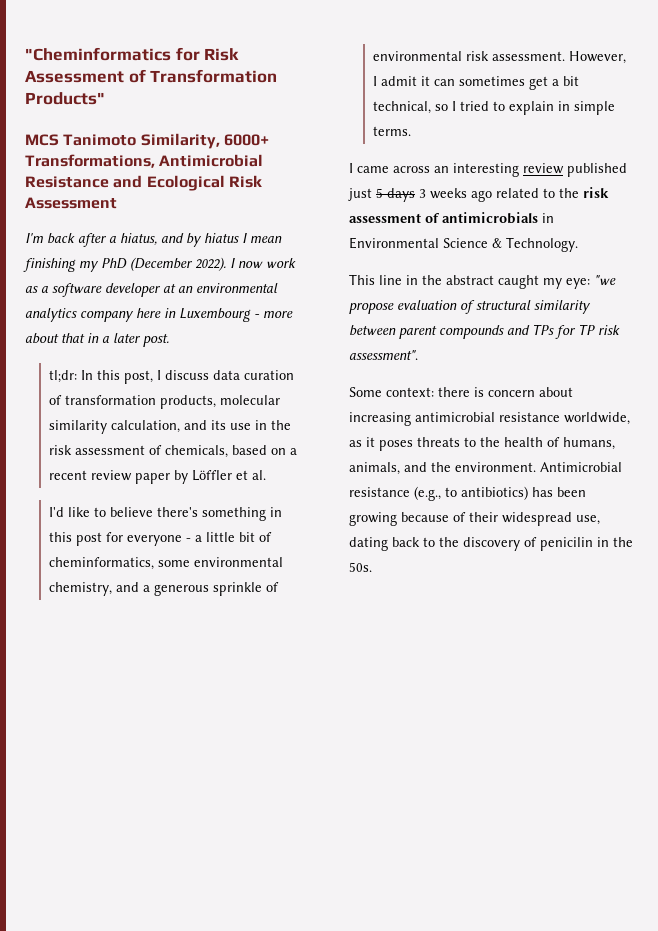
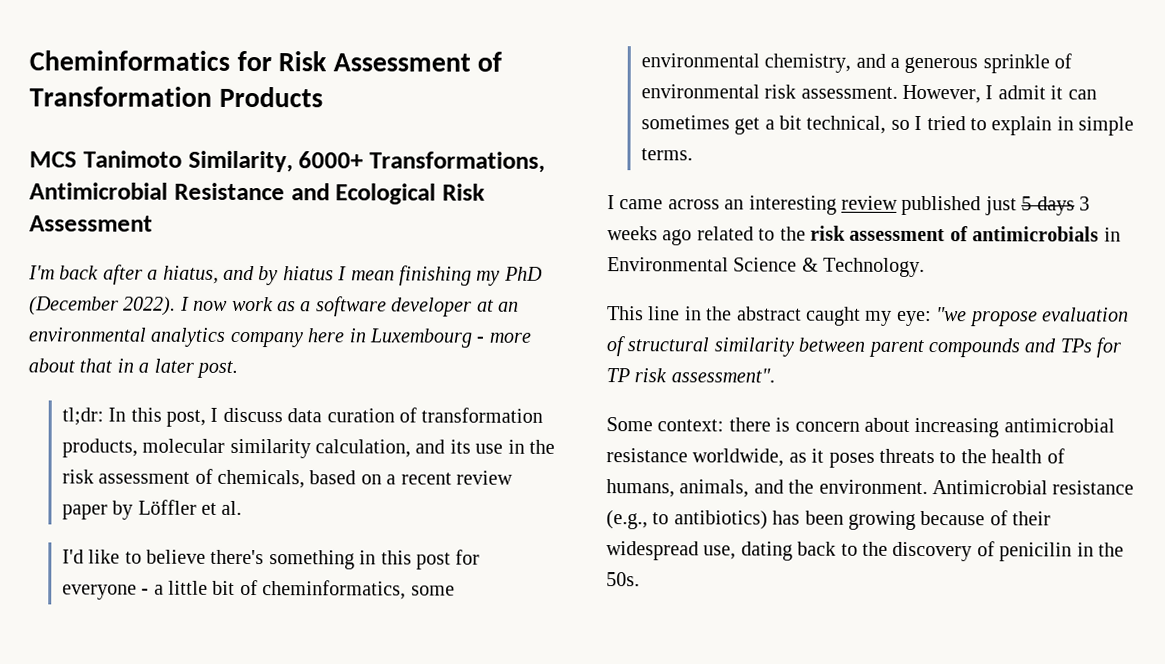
- "Cheminformatics for Risk Assessment of Transformation Products"
+ Cheminformatics for Risk Assessment of Transformation Products

